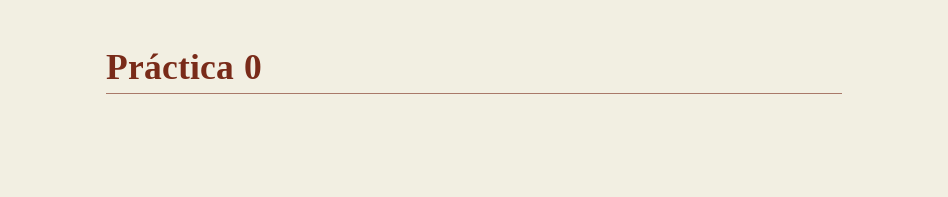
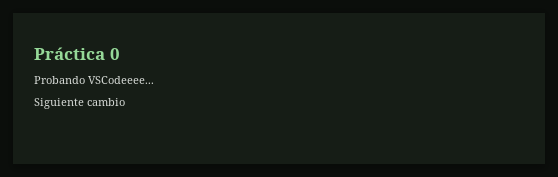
+ Probando VSCodeeee...
+ Siguiente cambio

